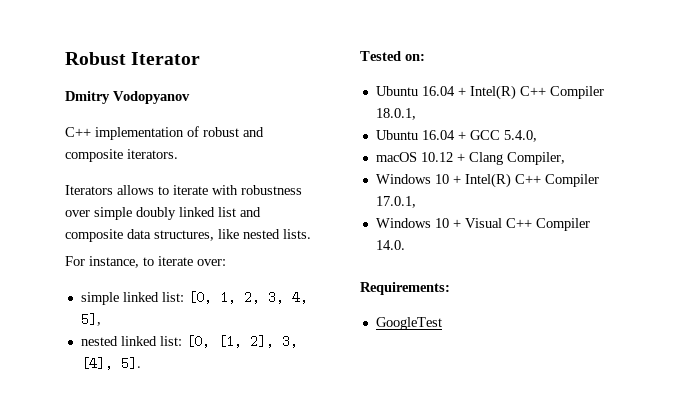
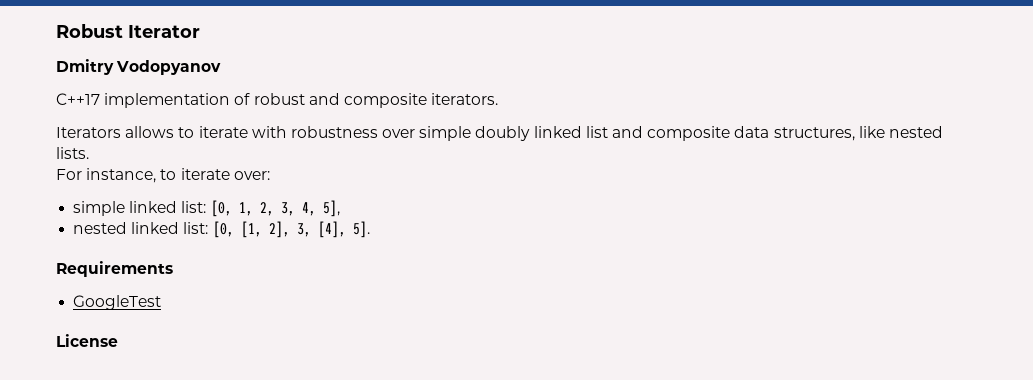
- C++ implementation of robust and composite iterators.
+ C++17 implementation of robust and composite iterators.
- Tested on:
- Ubuntu 16.04 + Intel(R) C++ Compiler 18.0.1,
- Ubuntu 16.04 + GCC 5.4.0,
- macOS 10.12 + Clang Compiler,
- Windows 10 + Intel(R) C++ Compiler 17.0.1,
- Windows 10 + Visual C++ Compiler 14.0.
- Requirements:
+ Requirements
+ License

